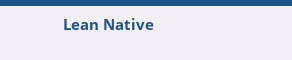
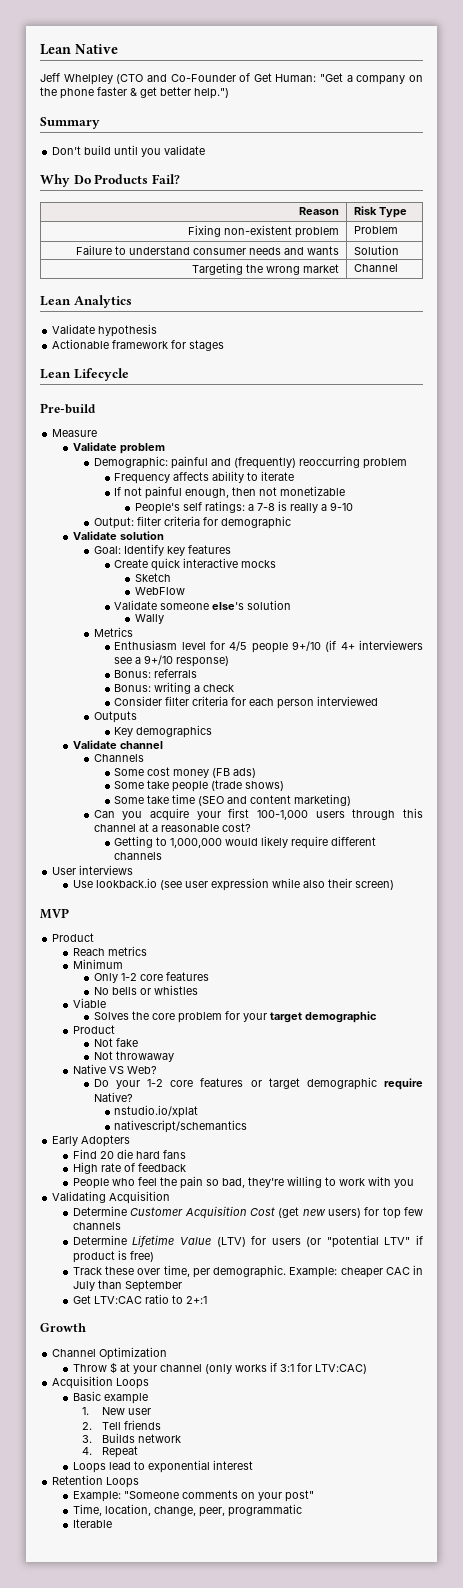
+ Jeff Whelpley (CTO and Co-Founder of Get Human: "Get a company on the phone faster & get better help.")
+ Summary
+ Don't build until you validate
+ Why Do Products Fail?
+ Reason | Risk Type
+ Fixing non-existent problem | Problem
+ Failure to understand consumer needs and wants | Solution
+ Targeting the wrong market | Channel
+ Lean Analytics
+ Validate hypothesis
+ Actionable framework for stages
+ Lean Lifecycle
+ Pre-build
+ Measure
+ Validate problem
+ Demographic: painful and (frequently) reoccurring problem
+ Frequency affects ability to iterate
+ If not painful enough, then not monetizable
+ People's self ratings: a 7-8 is really a 9-10
+ Output: filter criteria for demographic
+ Validate solution
+ Goal: Identify key features
+ Create quick interactive mocks
+ Sketch
+ WebFlow
+ Validate someone else's solution
+ Wally
+ Metrics
+ Enthusiasm level for 4/5 people 9+/10 (if 4+ interviewers see a 9+/10 response)
+ Bonus: referrals
+ Bonus: writing a check
+ Consider filter criteria for each person interviewed
+ Outputs
+ Key demographics
+ Validate channel
+ Channels
+ Some cost money (FB ads)
+ Some take people (trade shows)
+ Some take time (SEO and content marketing)
+ Can you acquire your first 100-1,000 users through this channel at a reasonable cost?
+ Getting to 1,000,000 would likely require different channels
+ User interviews
+ Use lookback.io (see user expression while also their screen)
+ MVP
+ Product
+ Reach metrics
+ Minimum
+ Only 1-2 core features
+ No bells or whistles
+ Viable
+ Solves the core problem for your target demographic
+ Product
+ Not fake
+ Not throwaway
+ Native VS Web?
+ Do your 1-2 core features or target demographic require Native?
+ nstudio.io/xplat
+ nativescript/schemantics
+ Early Adopters
+ Find 20 die hard fans
+ High rate of feedback
+ People who feel the pain so bad, they're willing to work with you
+ Validating Acquisition
+ Determine Customer Acquisition Cost (get new users) for top few channels
+ Determine Lifetime Value (LTV) for users (or "potential LTV" if product is free)
+ Track these over time, per demographic. Example: cheaper CAC in July than September
+ Get LTV:CAC ratio to 2+:1
+ Growth
+ Channel Optimization
+ Throw $ at your channel (only works if 3:1 for LTV:CAC)
+ Acquisition Loops
+ Basic example
+ 1. New user
+ 2. Tell friends
+ 3. Builds network
+ 4. Repeat
+ Loops lead to exponential interest
+ Retention Loops
+ Example: "Someone comments on your post"
+ Time, location, change, peer, programmatic
+ Iterable

